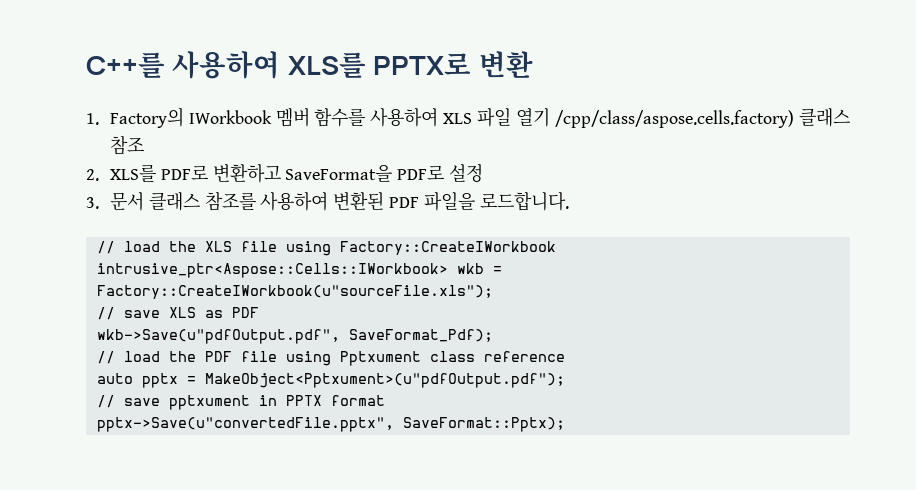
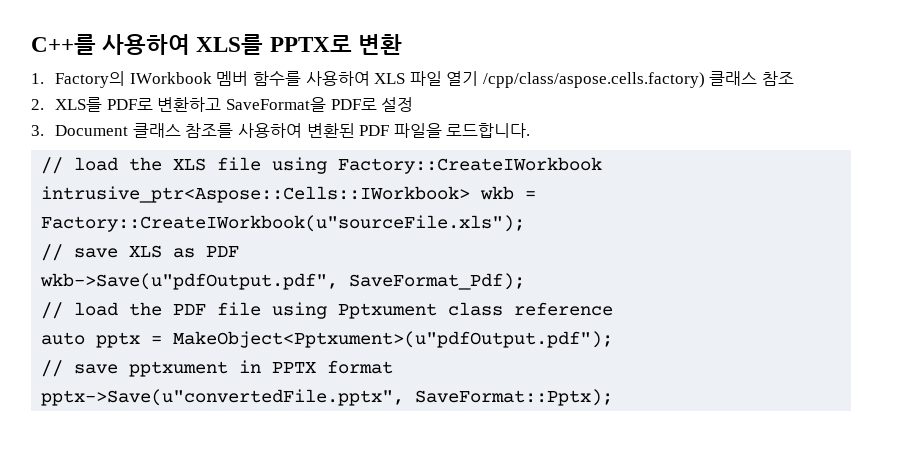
- 3. 문서 클래스 참조를 사용하여 변환된 PDF 파일을 로드합니다.
+ 3. Document 클래스 참조를 사용하여 변환된 PDF 파일을 로드합니다.

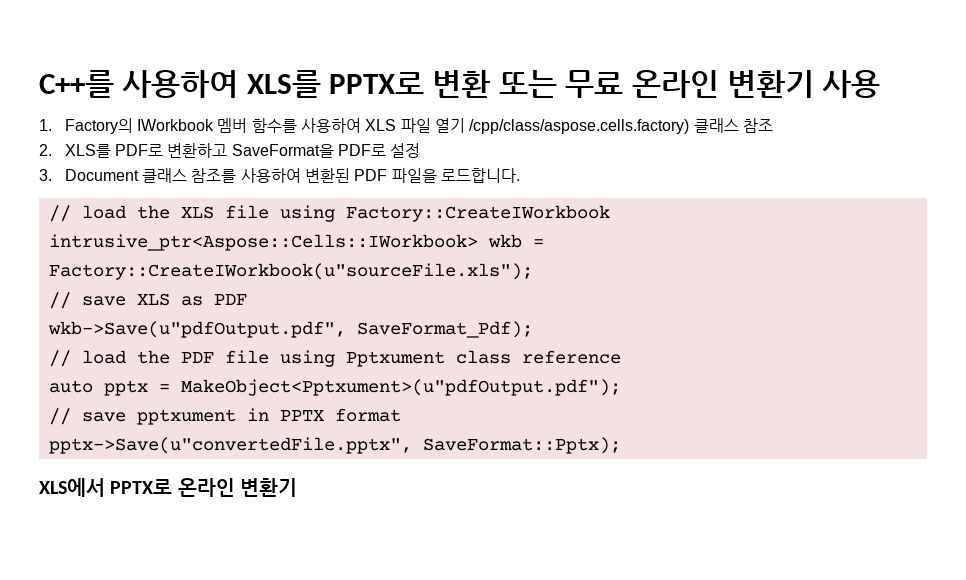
- C++를 사용하여 XLS를 PPTX로 변환
+ C++를 사용하여 XLS를 PPTX로 변환 또는 무료 온라인 변환기 사용
+ XLS에서 PPTX로 온라인 변환기

